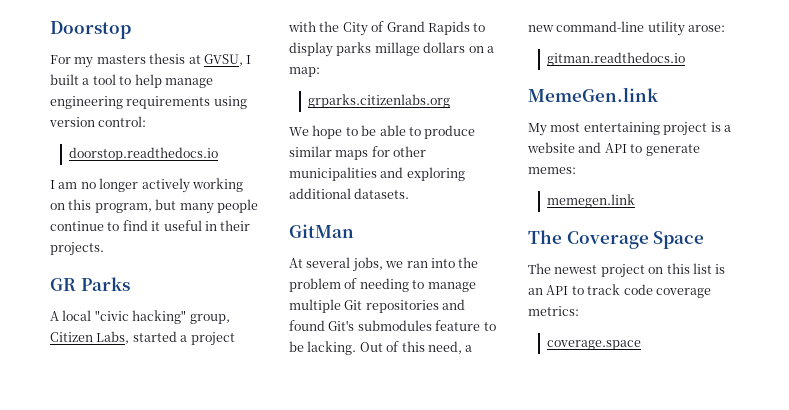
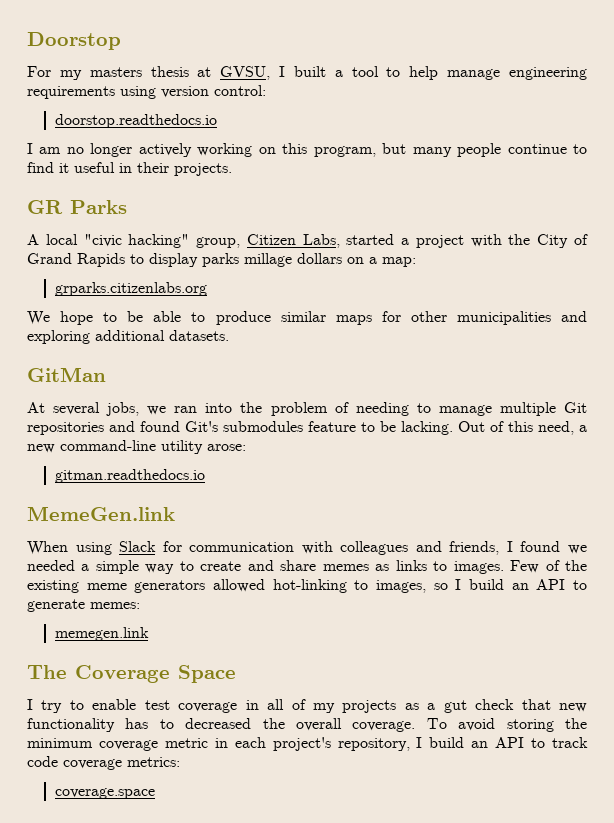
- My most entertaining project is a website and API to generate memes:
+ When using Slack for communication with colleagues and friends, I found we needed a simple way to create and share memes as links to images. Few of the existing meme generators allowed hot-linking to images, so I build an API to generate memes:
- The newest project on this list is an API to track code coverage metrics:
+ I try to enable test coverage in all of my projects as a gut check that new functionality has to decreased the overall coverage. To avoid storing the minimum coverage metric in each project's repository, I build an API to track code coverage metrics:

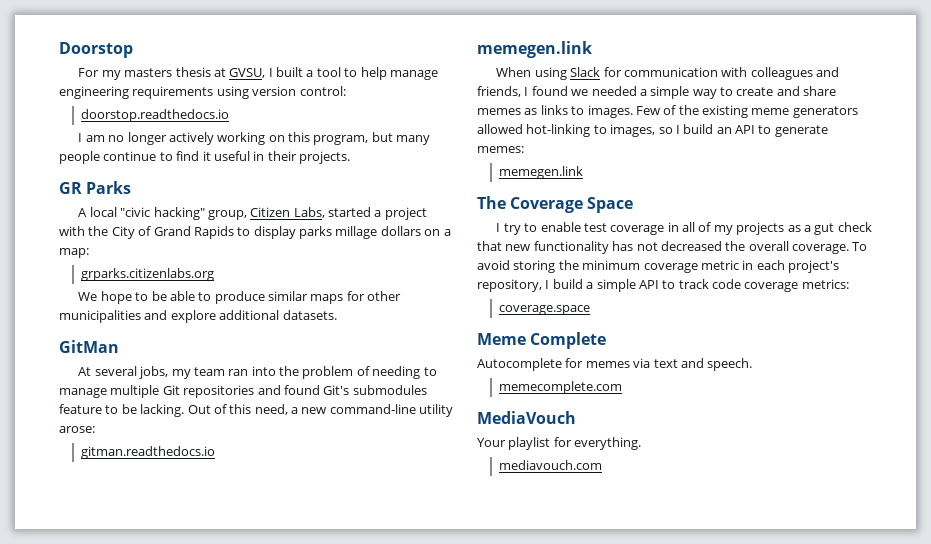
- We hope to be able to produce similar maps for other municipalities and exploring additional datasets.
+ We hope to be able to produce similar maps for other municipalities and explore additional datasets.
- At several jobs, we ran into the problem of needing to manage multiple Git repositories and found Git's submodules feature to be lacking.
+ At several jobs, my team ran into the problem of needing to manage multiple Git repositories and found Git's submodules feature to be lacking.
  gitman.readthedocs.io
- MemeGen.link
+ memegen.link
- I try to enable test coverage in all of my projects as a gut check that new functionality has to decreased the overall coverage.
+ I try to enable test coverage in all of my projects as a gut check that new functionality has not decreased the overall coverage.
- To avoid storing the minimum coverage metric in each project's repository, I build an API to track code coverage metrics:
+ To avoid storing the minimum coverage metric in each project's repository, I build a simple API to track code coverage metrics:
+ Meme Complete
+ Autocomplete for memes via text and speech.
+ memecomplete.com
+ MediaVouch
+ Your playlist for everything.
+ mediavouch.com

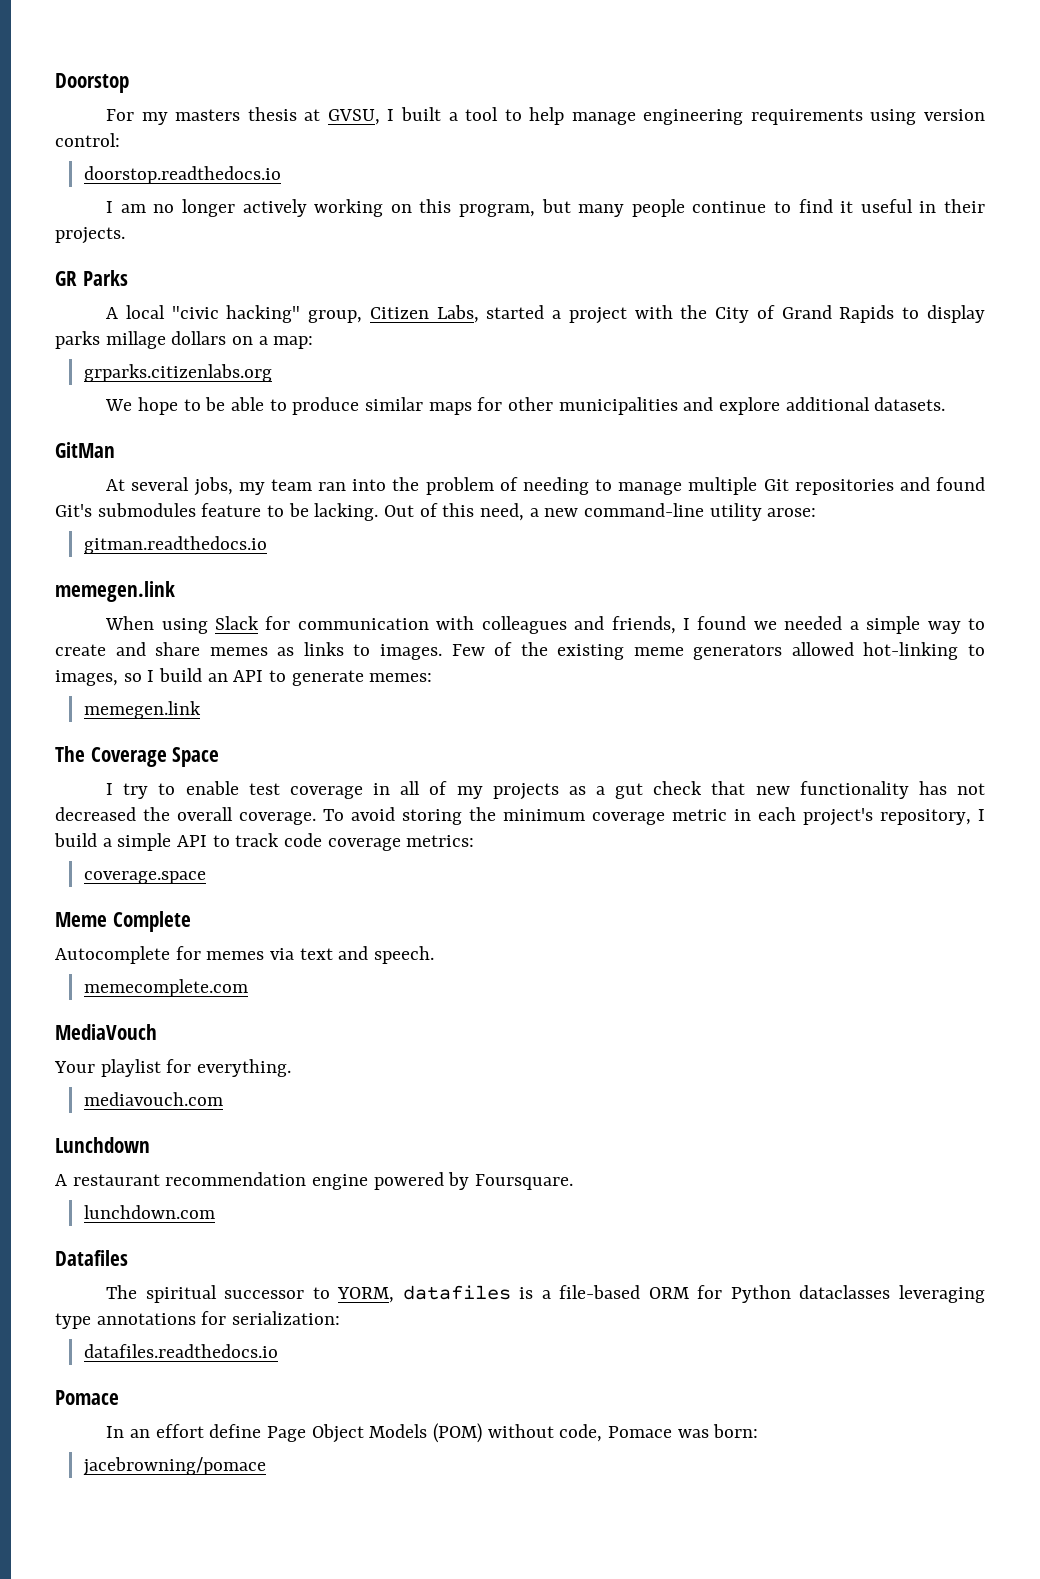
+ Lunchdown
+ A restaurant recommendation engine powered by Foursquare.
+ lunchdown.com
+ Datafiles
+ The spiritual successor to YORM, datafiles is a file-based ORM for Python dataclasses leveraging type annotations for serialization:
+ datafiles.readthedocs.io
+ Pomace
+ In an effort define Page Object Models (POM) without code, Pomace was born:
+ jacebrowning/pomace

